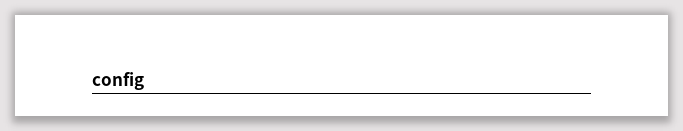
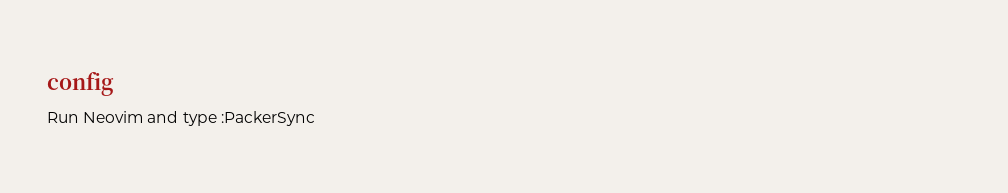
+ Run Neovim and type :PackerSync

